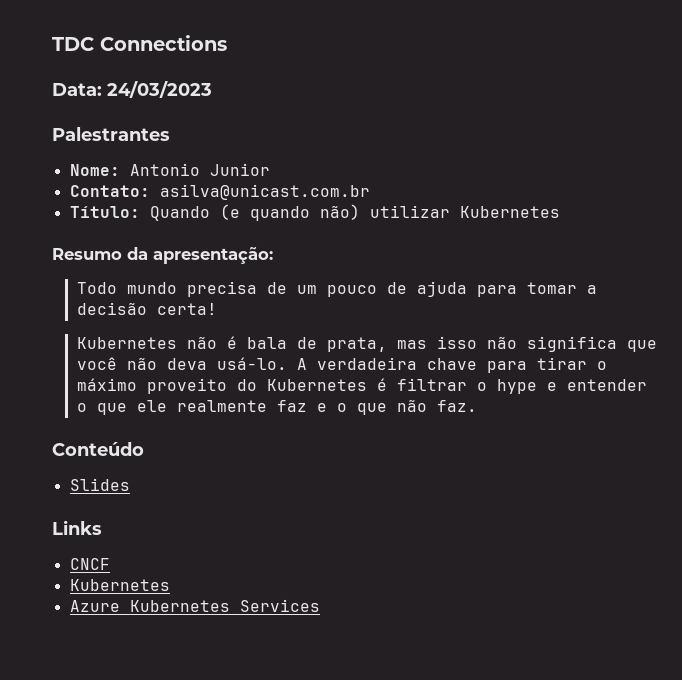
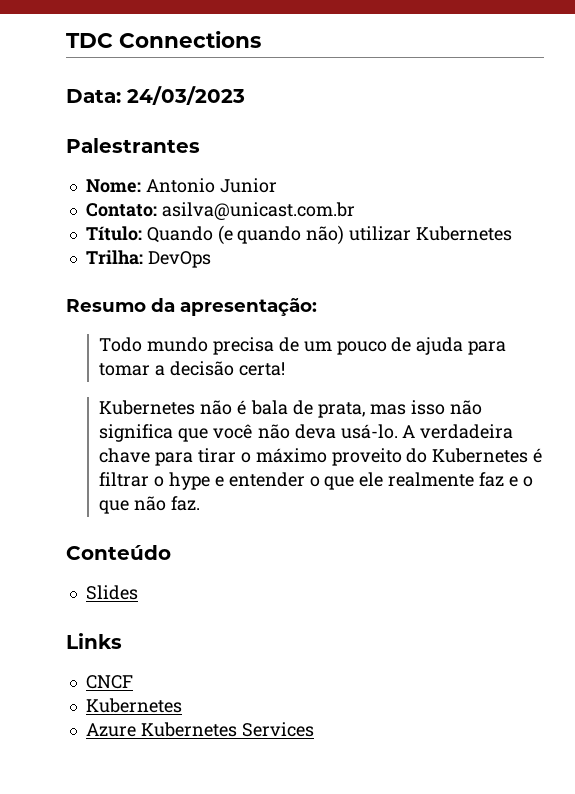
+ Trilha: DevOps

